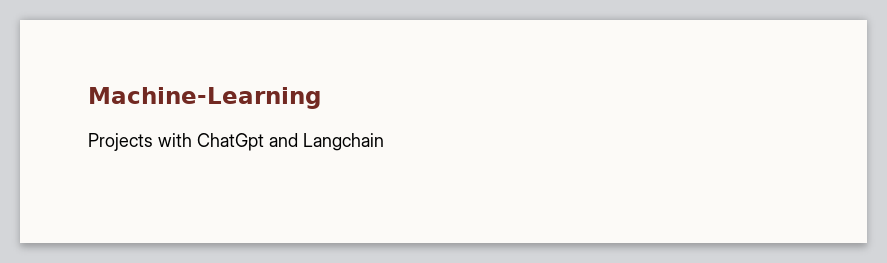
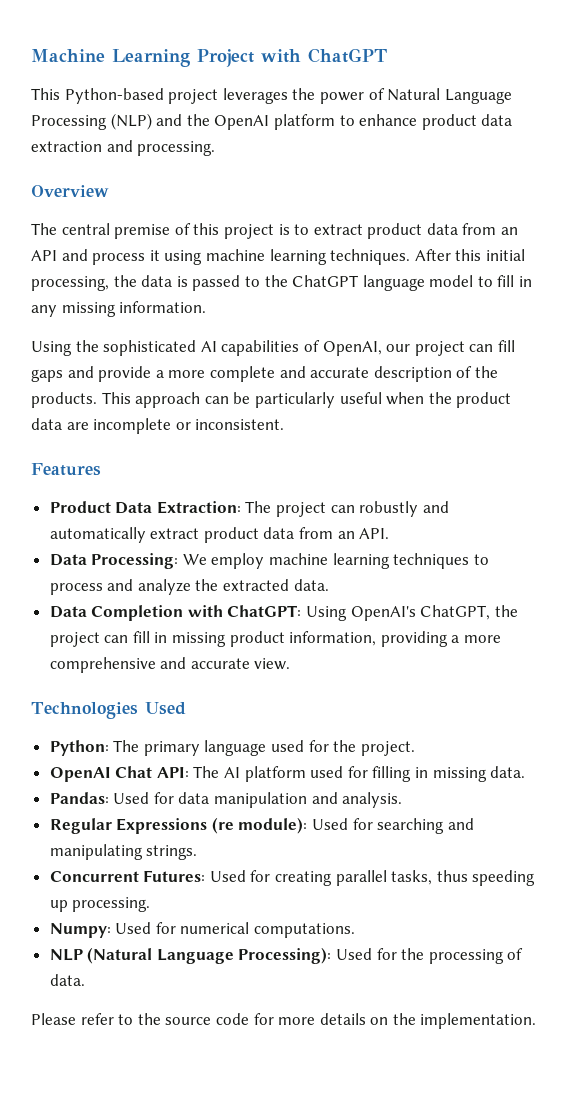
- Machine-Learning
- Projects with ChatGpt and Langchain
+ Machine Learning Project with ChatGPT
+ This Python-based project leverages the power of Natural Language Processing (NLP) and the OpenAI platform to enhance product data extraction and processing.
+ Overview
+ The central premise of this project is to extract product data from an API and process it using machine learning techniques. After this initial processing, the data is passed to the ChatGPT language model to fill in any missing information.
+ Using the sophisticated AI capabilities of OpenAI, our project can fill gaps and provide a more complete and accurate description of the products. This approach can be particularly useful when the product data are incomplete or inconsistent.
+ Features
+ Product Data Extraction: The project can robustly and automatically extract product data from an API.
+ Data Processing: We employ machine learning techniques to process and analyze the extracted data.
+ Data Completion with ChatGPT: Using OpenAI's ChatGPT, the project can fill in missing product information, providing a more comprehensive and accurate view.
+ Technologies Used
+ Python: The primary language used for the project.
+ OpenAI Chat API: The AI platform used for filling in missing data.
+ Pandas: Used for data manipulation and analysis.
+ Regular Expressions (re module): Used for searching and manipulating strings.
+ Concurrent Futures: Used for creating parallel tasks, thus speeding up processing.
+ Numpy: Used for numerical computations.
+ NLP (Natural Language Processing): Used for the processing of data.
+ Please refer to the source code for more details on the implementation.

